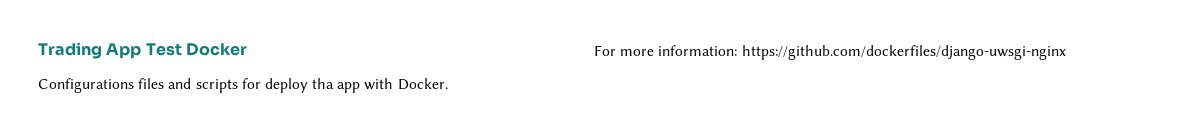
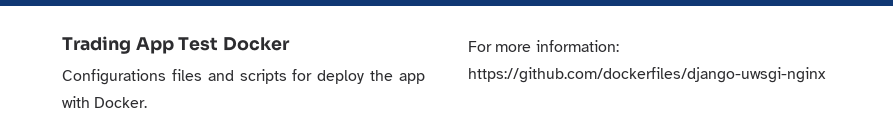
- Configurations files and scripts for deploy tha app with Docker.
+ Configurations files and scripts for deploy the app with Docker.

